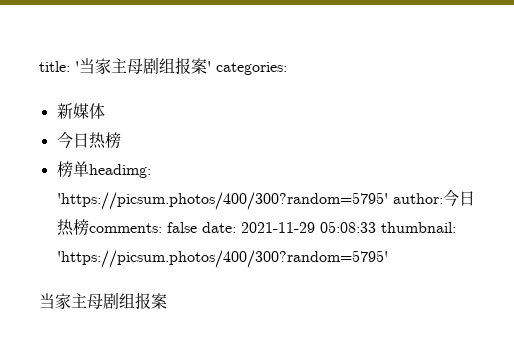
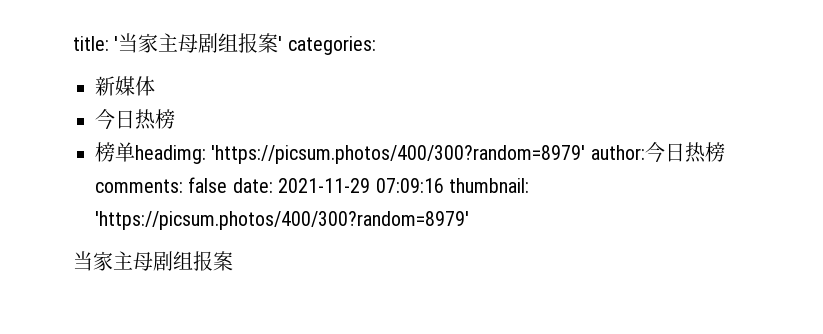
- 榜单headimg: 'https://picsum.photos/400/300?random=5795' author:今日热榜comments: false date: 2021-11-29 05:08:33 thumbnail: 'https://picsum.photos/400/300?random=5795'
+ 榜单headimg: 'https://picsum.photos/400/300?random=8979' author:今日热榜comments: false date: 2021-11-29 07:09:16 thumbnail: 'https://picsum.photos/400/300?random=8979'

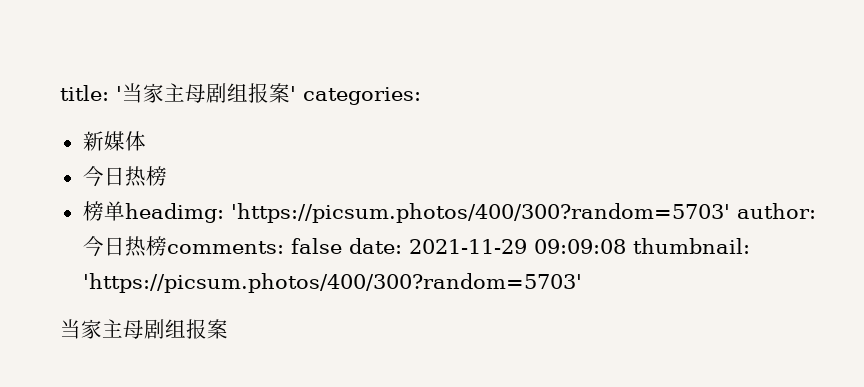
- 榜单headimg: 'https://picsum.photos/400/300?random=8979' author:今日热榜comments: false date: 2021-11-29 07:09:16 thumbnail: 'https://picsum.photos/400/300?random=8979'
+ 榜单headimg: 'https://picsum.photos/400/300?random=5703' author:今日热榜comments: false date: 2021-11-29 09:09:08 thumbnail: 'https://picsum.photos/400/300?random=5703'

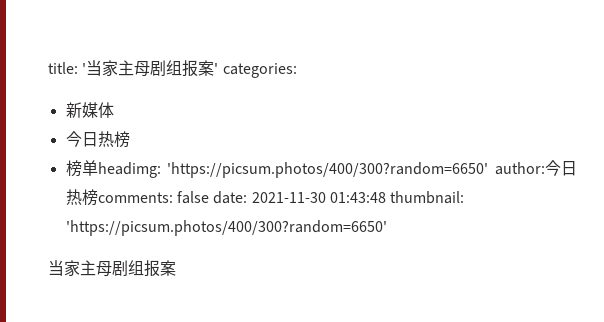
- 榜单headimg: 'https://picsum.photos/400/300?random=5703' author:今日热榜comments: false date: 2021-11-29 09:09:08 thumbnail: 'https://picsum.photos/400/300?random=5703'
+ 榜单headimg: 'https://picsum.photos/400/300?random=6650' author:今日热榜comments: false date: 2021-11-30 01:43:48 thumbnail: 'https://picsum.photos/400/300?random=6650'

